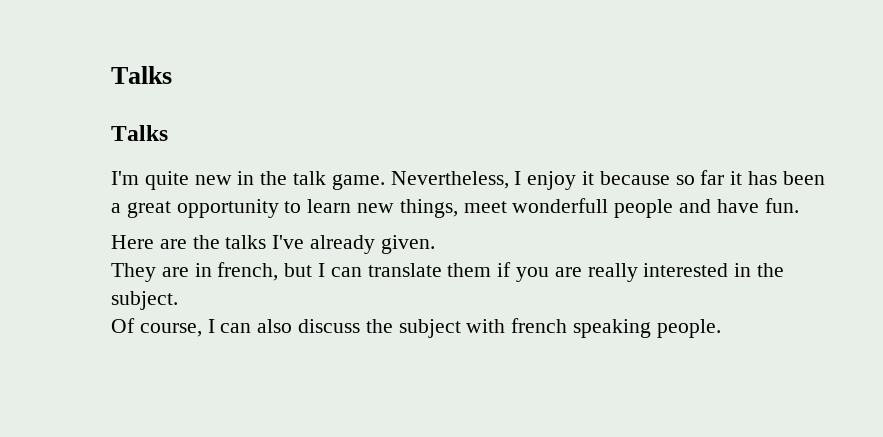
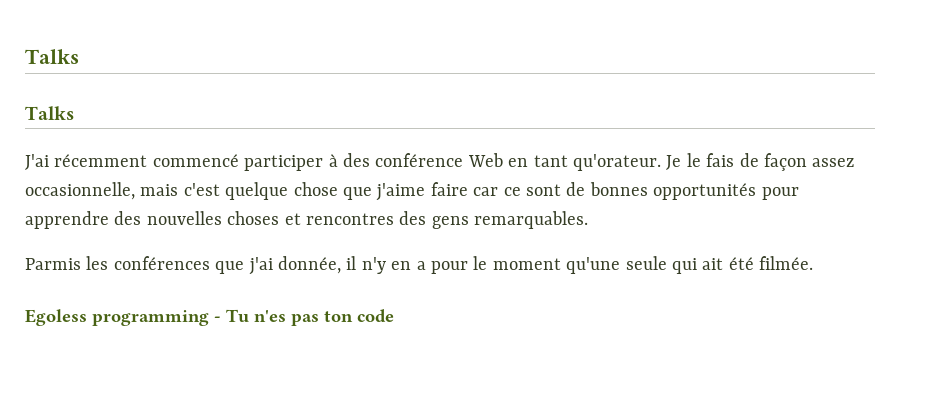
- I'm quite new in the talk game. Nevertheless, I enjoy it because so far it has been a great opportunity to learn new things, meet wonderfull people and have fun.
- Here are the talks I've already given.
- They are in french, but I can translate them if you are really interested in the subject.
- Of course, I can also discuss the subject with french speaking people.
+ J'ai récemment commencé participer à des conférence Web en tant qu'orateur. Je le fais de façon assez occasionnelle, mais c'est quelque chose que j'aime faire car ce sont de bonnes opportunités pour apprendre des nouvelles choses et rencontres des gens remarquables.
+ Parmis les conférences que j'ai donnée, il n'y en a pour le moment qu'une seule qui ait été filmée.
+ Egoless programming - Tu n'es pas ton code

